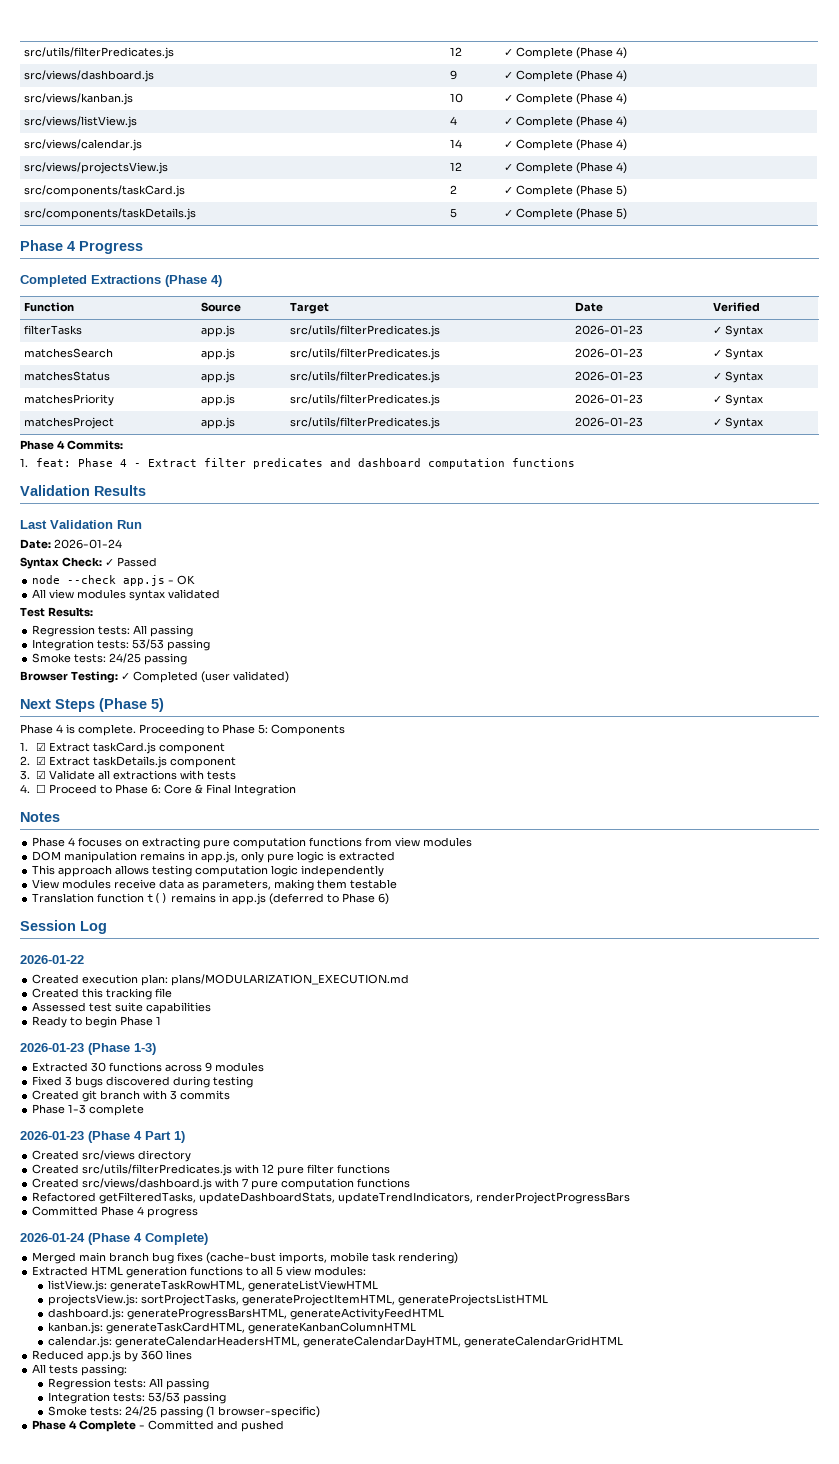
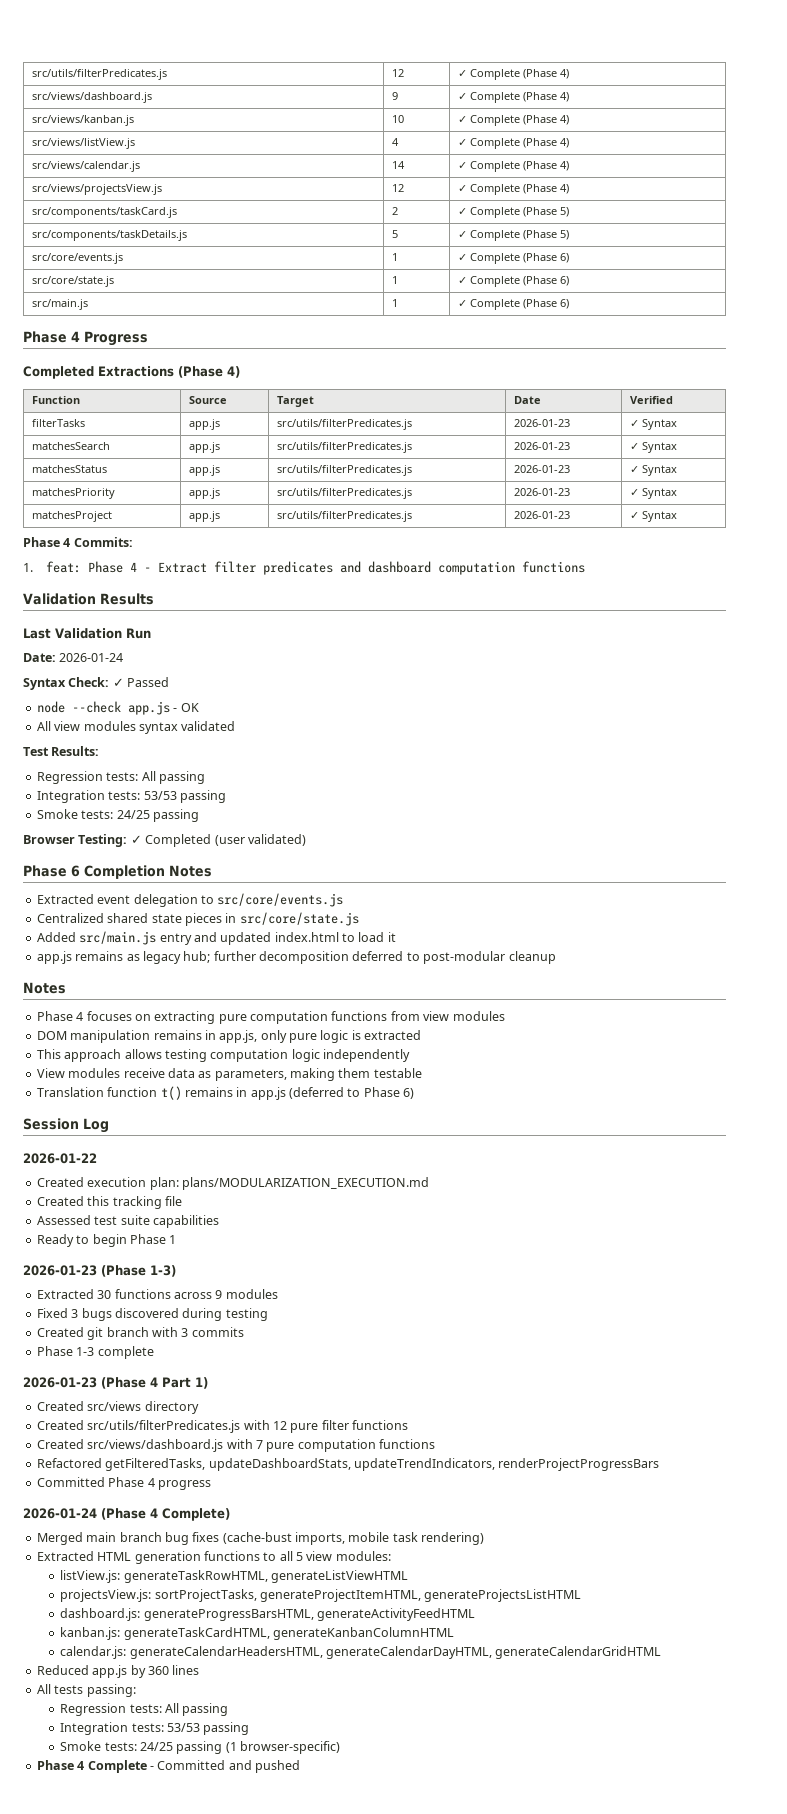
+ src/core/events.js | 1 | ✓ Complete (Phase 6)
+ src/core/state.js | 1 | ✓ Complete (Phase 6)
+ src/main.js | 1 | ✓ Complete (Phase 6)
- Next Steps (Phase 5)
- Phase 4 is complete. Proceeding to Phase 5: Components
- 1. ☑ Extract taskCard.js component
- 2. ☑ Extract taskDetails.js component
- 3. ☑ Validate all extractions with tests
- 4. ☐ Proceed to Phase 6: Core & Final Integration
+ Phase 6 Completion Notes
+ Extracted event delegation to src/core/events.js
+ Centralized shared state pieces in src/core/state.js
+ Added src/main.js entry and updated index.html to load it
+ app.js remains as legacy hub; further decomposition deferred to post-modular cleanup

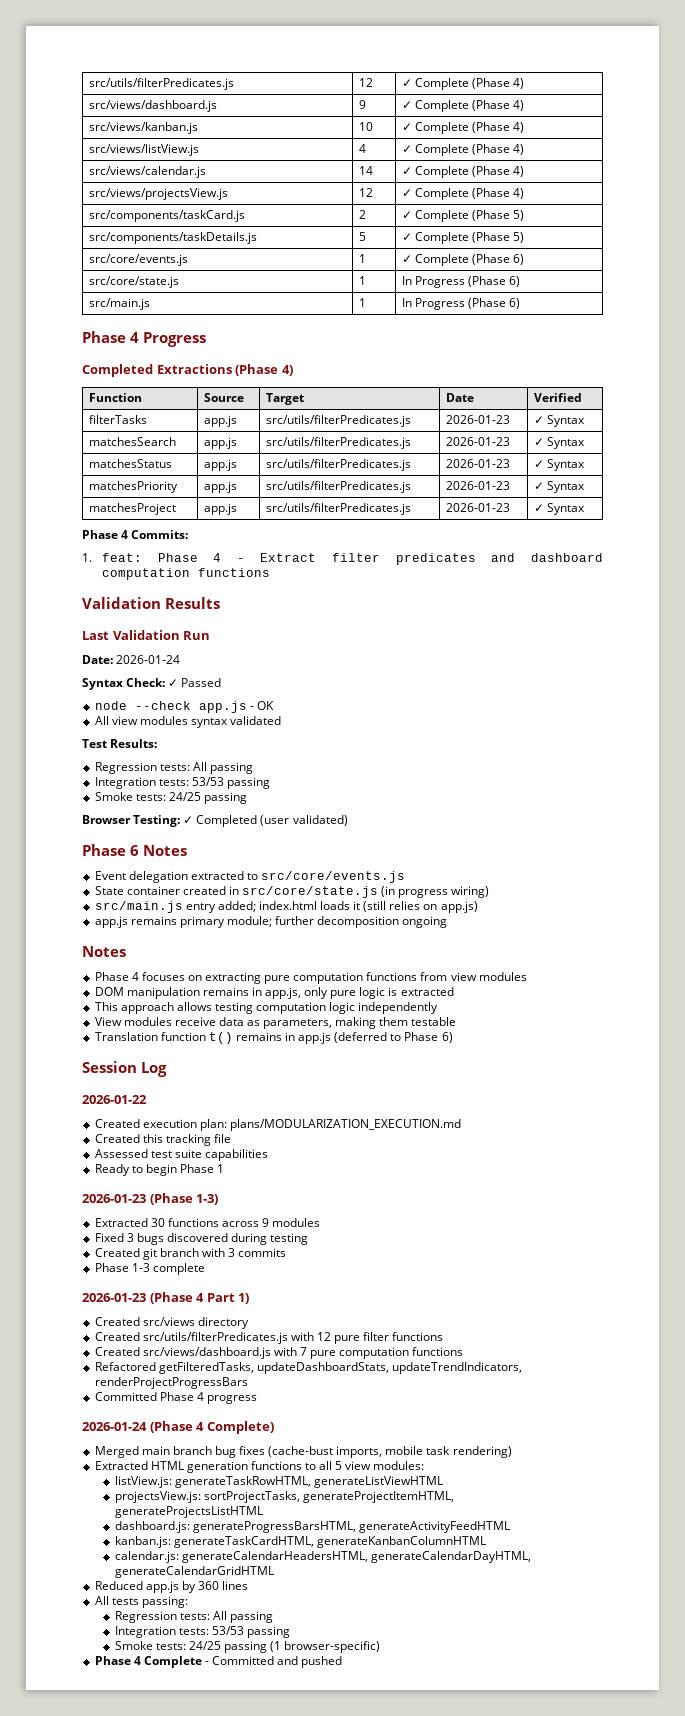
- src/core/state.js | 1 | ✓ Complete (Phase 6)
+ src/core/state.js | 1 | In Progress (Phase 6)
- src/main.js | 1 | ✓ Complete (Phase 6)
+ src/main.js | 1 | In Progress (Phase 6)
- Phase 6 Completion Notes
- Extracted event delegation to src/core/events.js
+ Phase 6 Notes
+ Event delegation extracted to src/core/events.js
- Centralized shared state pieces in src/core/state.js
- Added src/main.js entry and updated index.html to load it
- app.js remains as legacy hub; further decomposition deferred to post-modular cleanup
+ State container created in src/core/state.js (in progress wiring)
+ src/main.js entry added; index.html loads it (still relies on app.js)
+ app.js remains primary module; further decomposition ongoing

